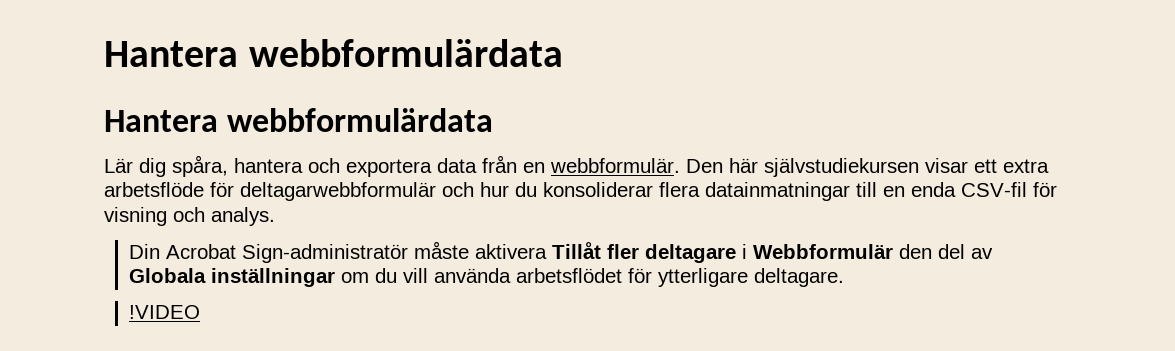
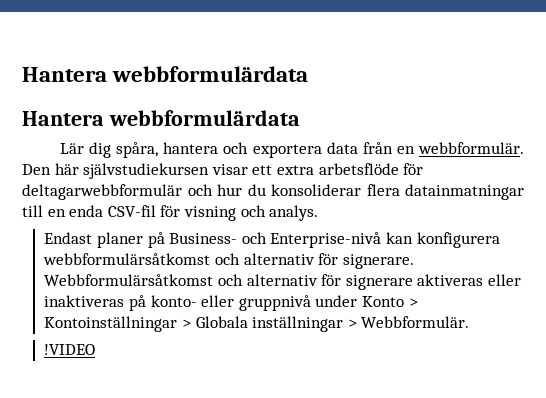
- Din Acrobat Sign-administratör måste aktivera Tillåt fler deltagare i Webbformulär den del av Globala inställningar om du vill använda arbetsflödet för ytterligare deltagare.
+ Endast planer på Business- och Enterprise-nivå kan konfigurera webbformulärsåtkomst och alternativ för signerare. Webbformulärsåtkomst och alternativ för signerare aktiveras eller inaktiveras på konto- eller gruppnivå under Konto > Kontoinställningar > Globala inställningar > Webbformulär.

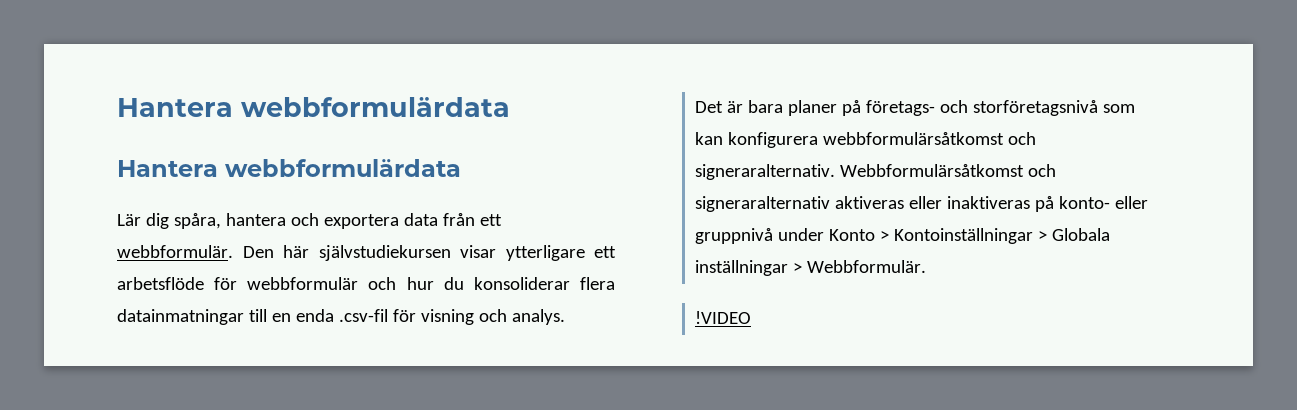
- Lär dig spåra, hantera och exportera data från en webbformulär.
+ Lär dig spåra, hantera och exportera data från ett webbformulär.
- Den här självstudiekursen visar ett extra arbetsflöde för deltagarwebbformulär och hur du konsoliderar flera datainmatningar till en enda CSV-fil för visning och analys.
+ Den här självstudiekursen visar ytterligare ett arbetsflöde för webbformulär och hur du konsoliderar flera datainmatningar till en enda .csv-fil för visning och analys.
- Endast planer på Business- och Enterprise-nivå kan konfigurera webbformulärsåtkomst och alternativ för signerare. Webbformulärsåtkomst och alternativ för signerare aktiveras eller inaktiveras på konto- eller gruppnivå under Konto > Kontoinställningar > Globala inställningar > Webbformulär.
+ Det är bara planer på företags- och storföretagsnivå som kan konfigurera webbformulärsåtkomst och signeraralternativ. Webbformulärsåtkomst och signeraralternativ aktiveras eller inaktiveras på konto- eller gruppnivå under Konto > Kontoinställningar > Globala inställningar > Webbformulär.

